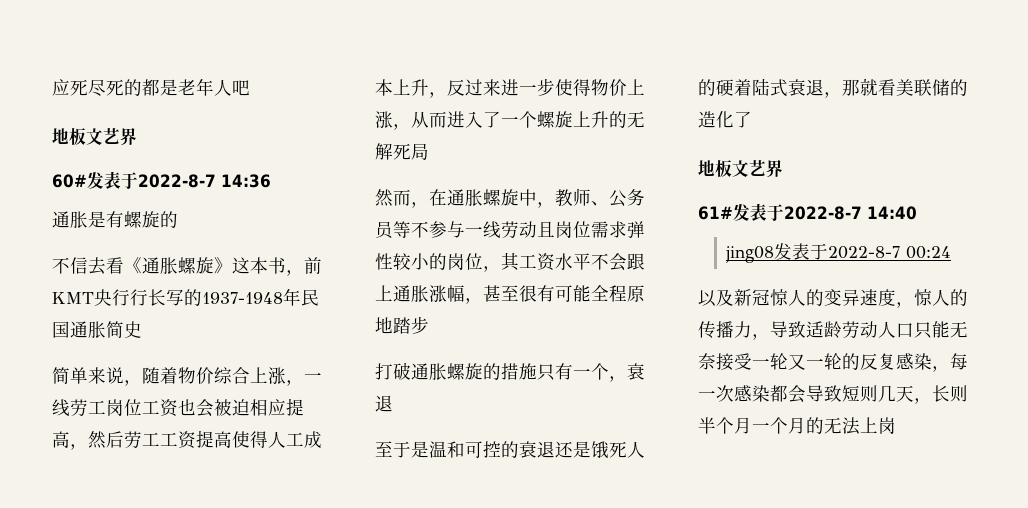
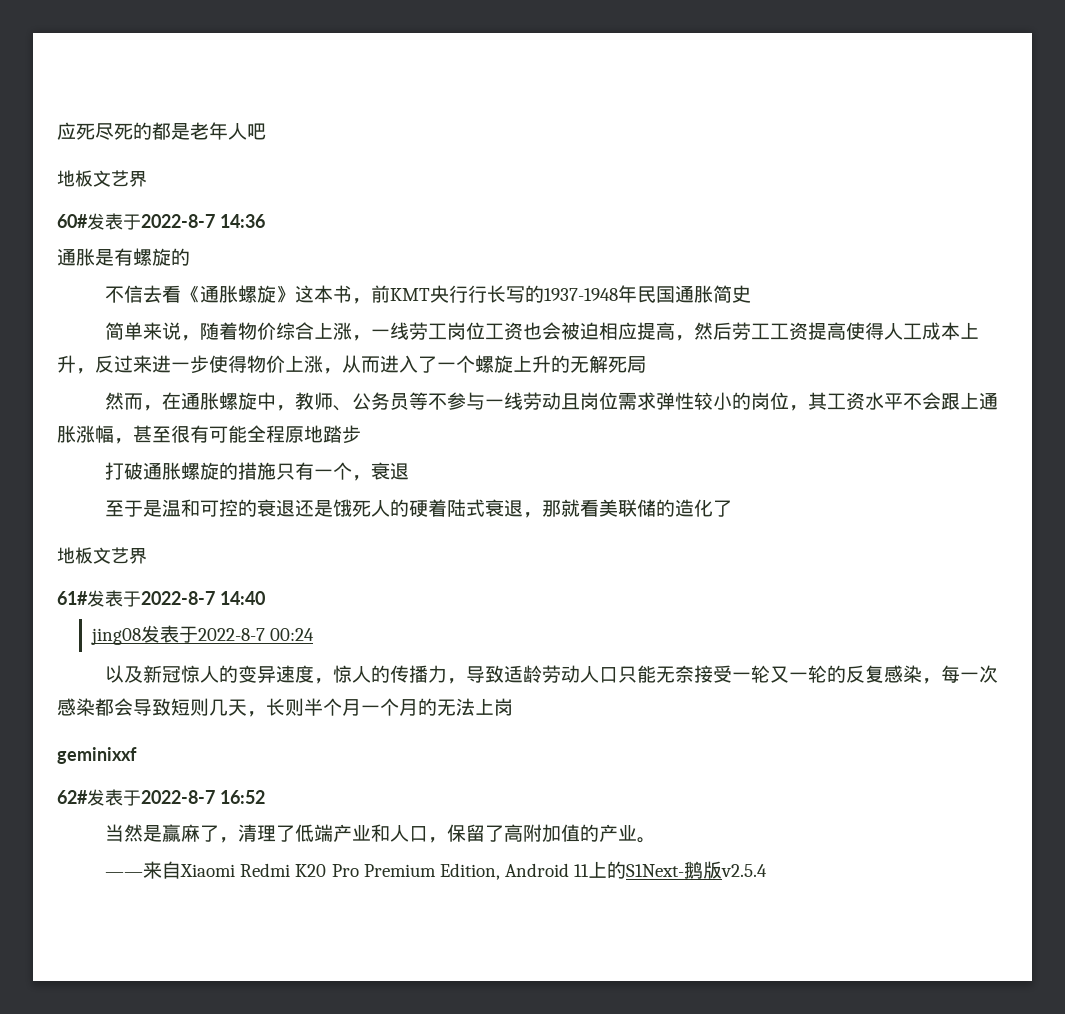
+ geminixxf
+ 62#发表于2022-8-7 16:52
+ 当然是赢麻了，清理了低端产业和人口，保留了高附加值的产业。
+ ——来自Xiaomi Redmi K20 Pro Premium Edition, Android 11上的S1Next-鹅版v2.5.4

